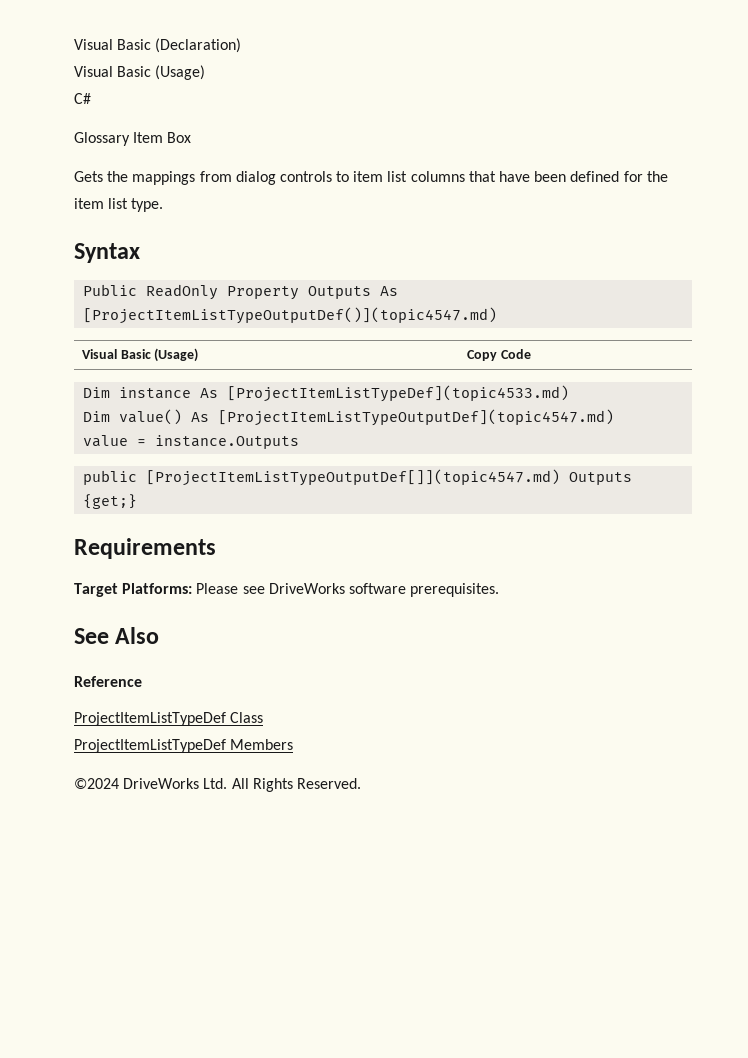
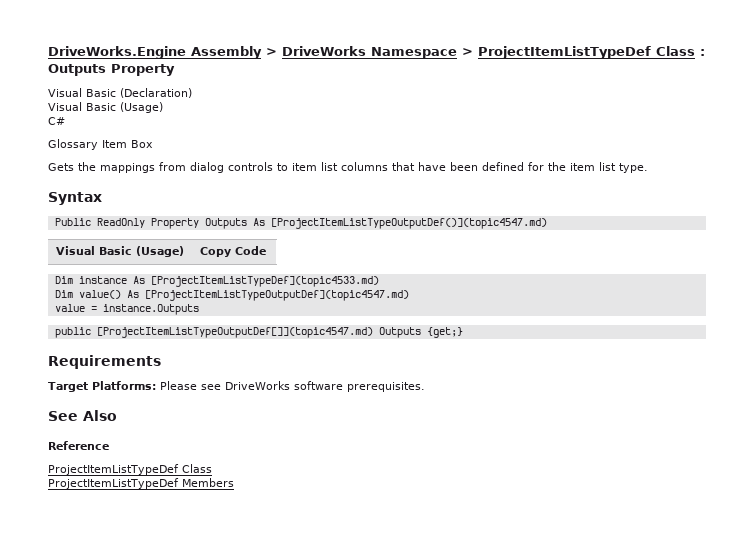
+ DriveWorks.Engine Assembly > DriveWorks Namespace > ProjectItemListTypeDef Class : Outputs Property
- ©2024 DriveWorks Ltd. All Rights Reserved.

